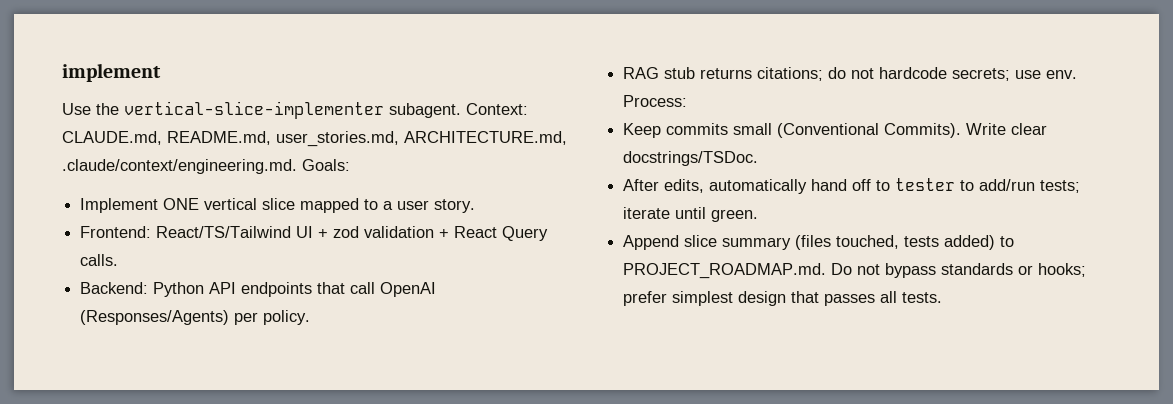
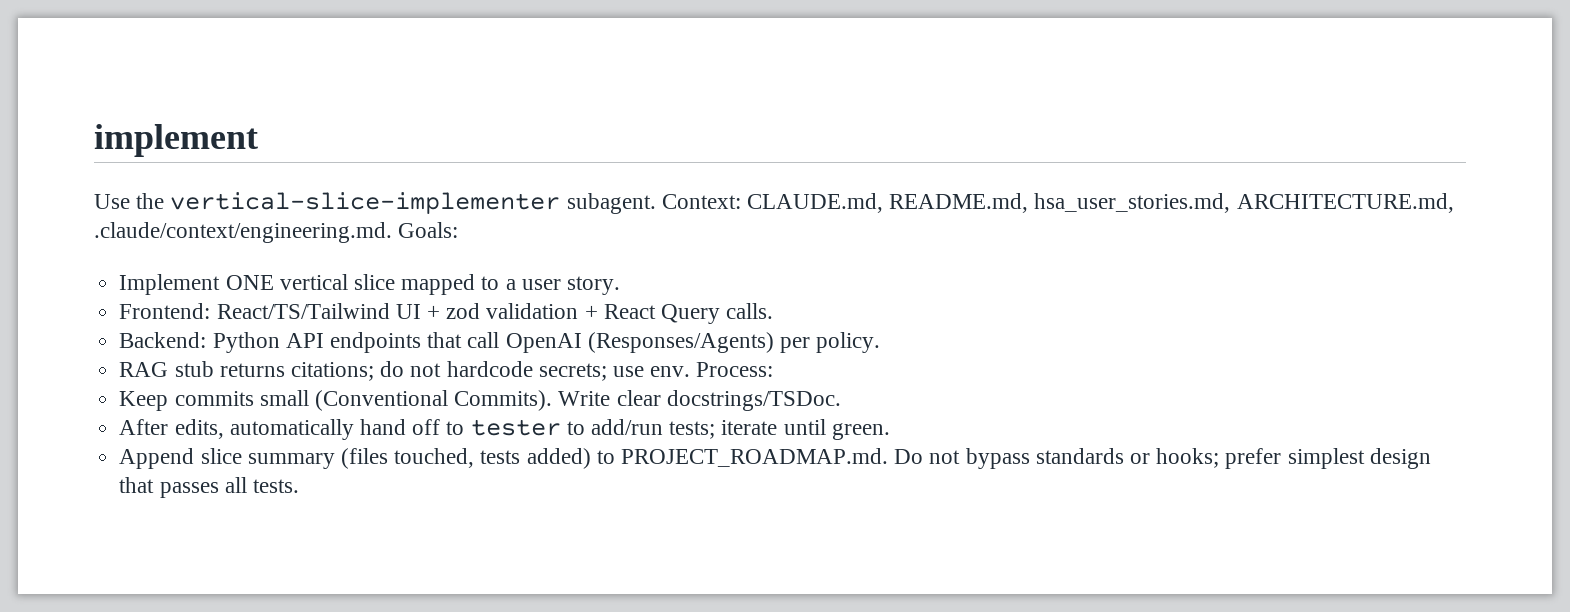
- Context: CLAUDE.md, README.md, user_stories.md, ARCHITECTURE.md, .claude/context/engineering.md. Goals:
+ Context: CLAUDE.md, README.md, hsa_user_stories.md, ARCHITECTURE.md, .claude/context/engineering.md. Goals:

